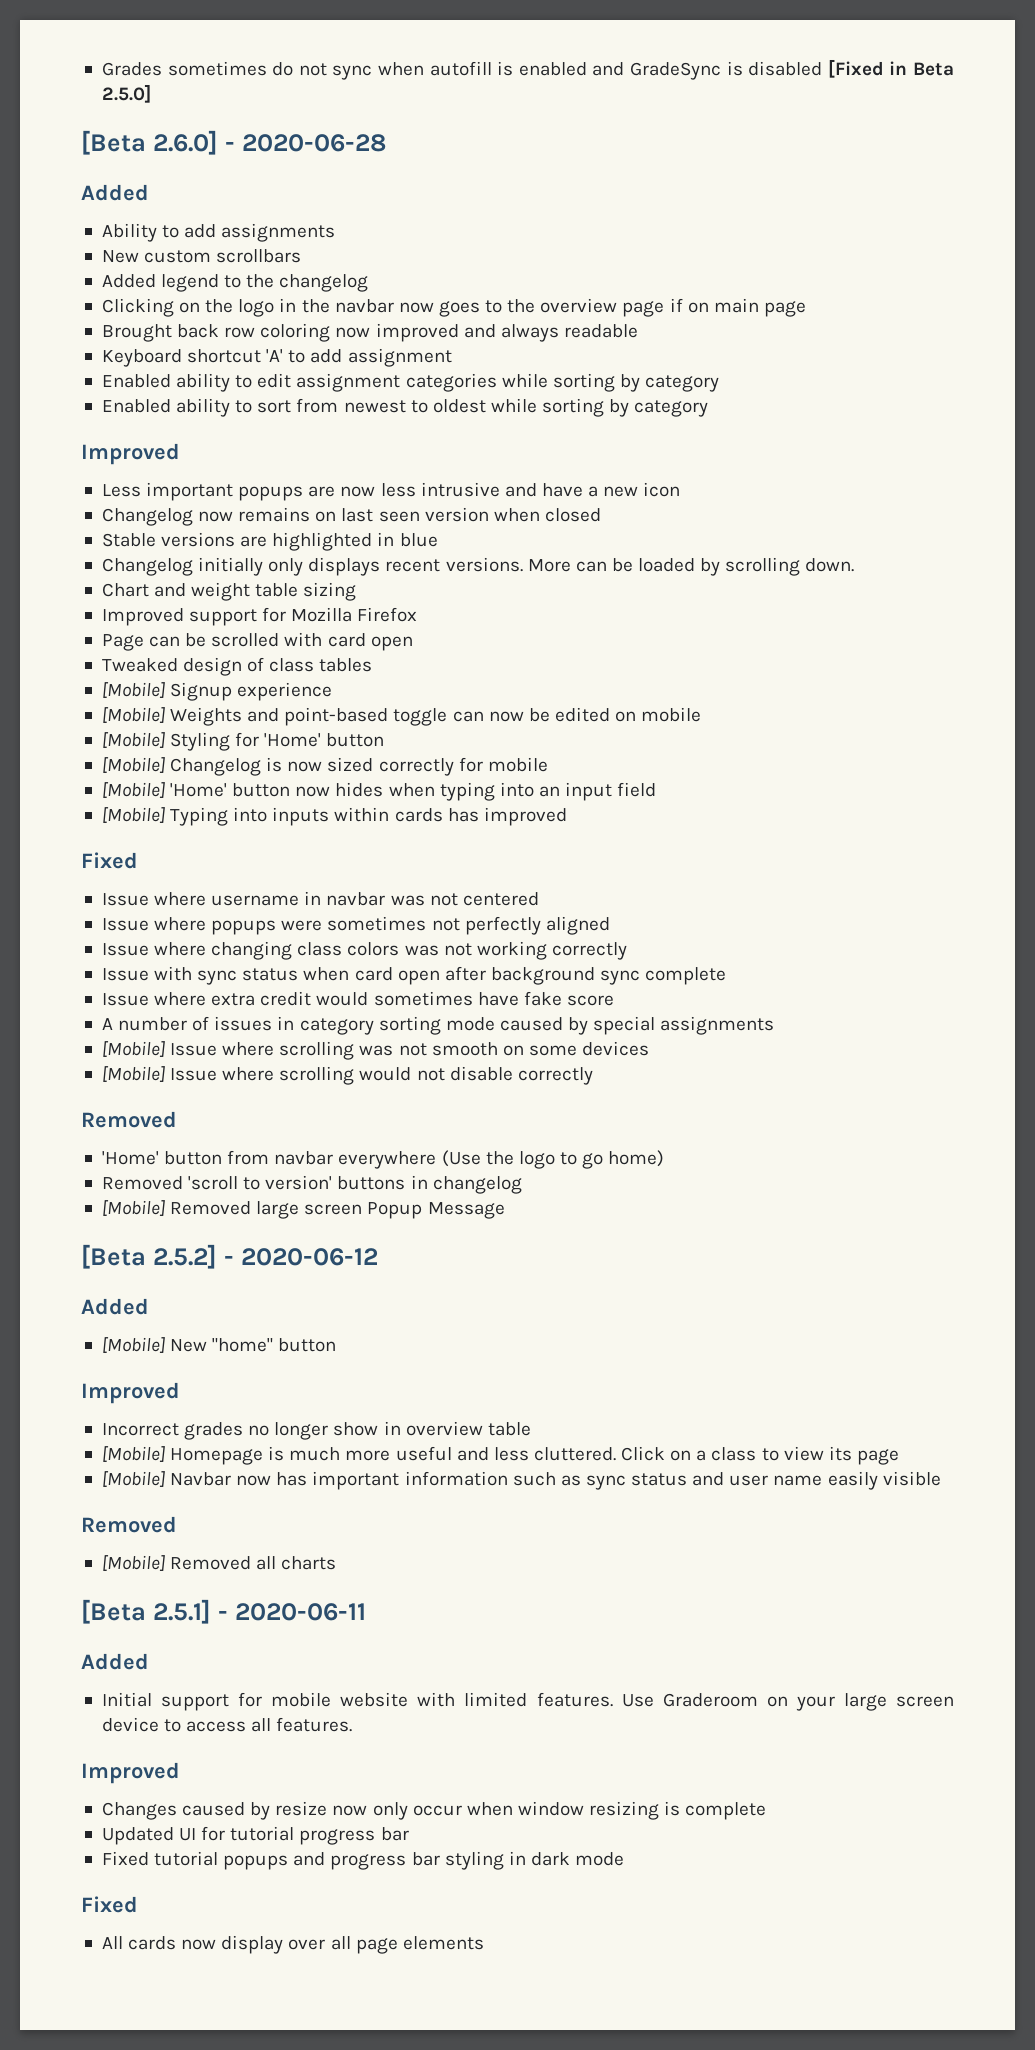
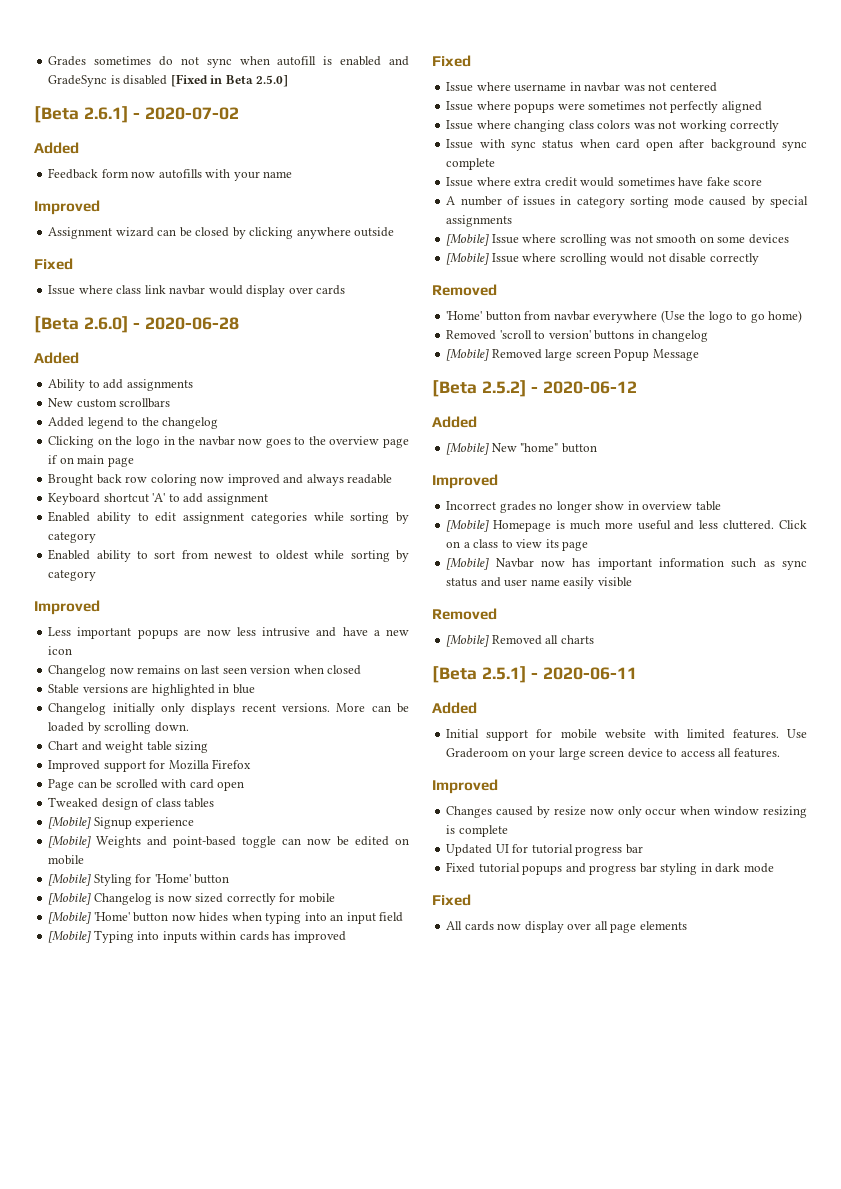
+ [Beta 2.6.1] - 2020-07-02
+ Added
+ Feedback form now autofills with your name
+ Improved
+ Assignment wizard can be closed by clicking anywhere outside
+ Fixed
+ Issue where class link navbar would display over cards

